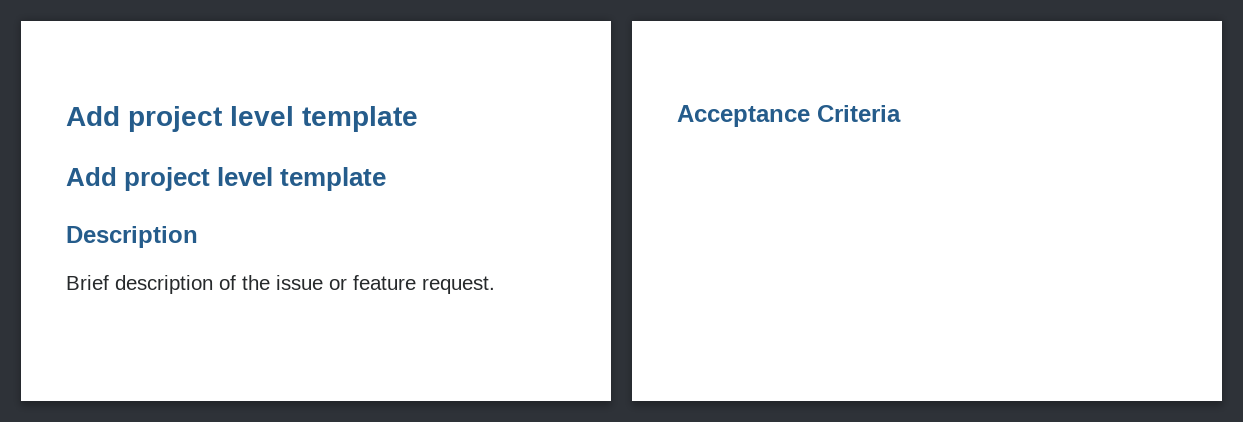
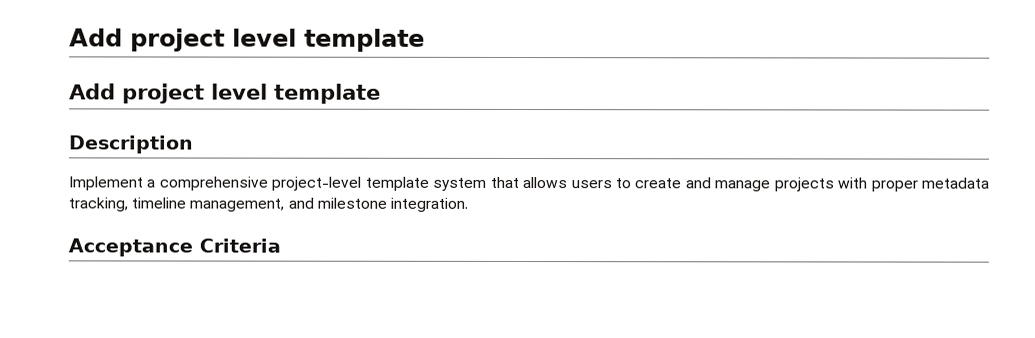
- Brief description of the issue or feature request.
+ Implement a comprehensive project-level template system that allows users to create and manage projects with proper metadata tracking, timeline management, and milestone integration.

